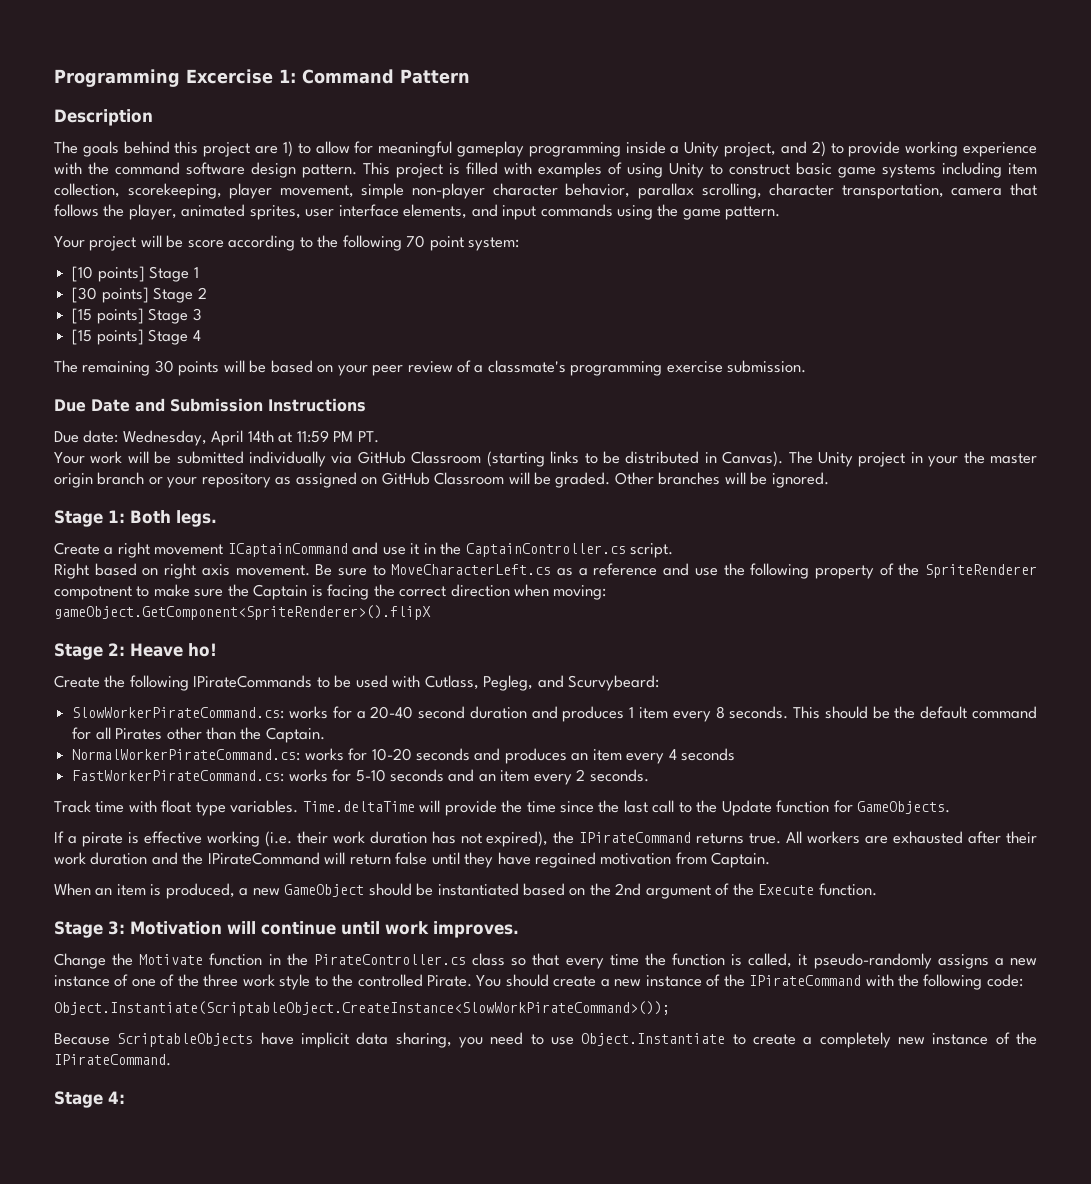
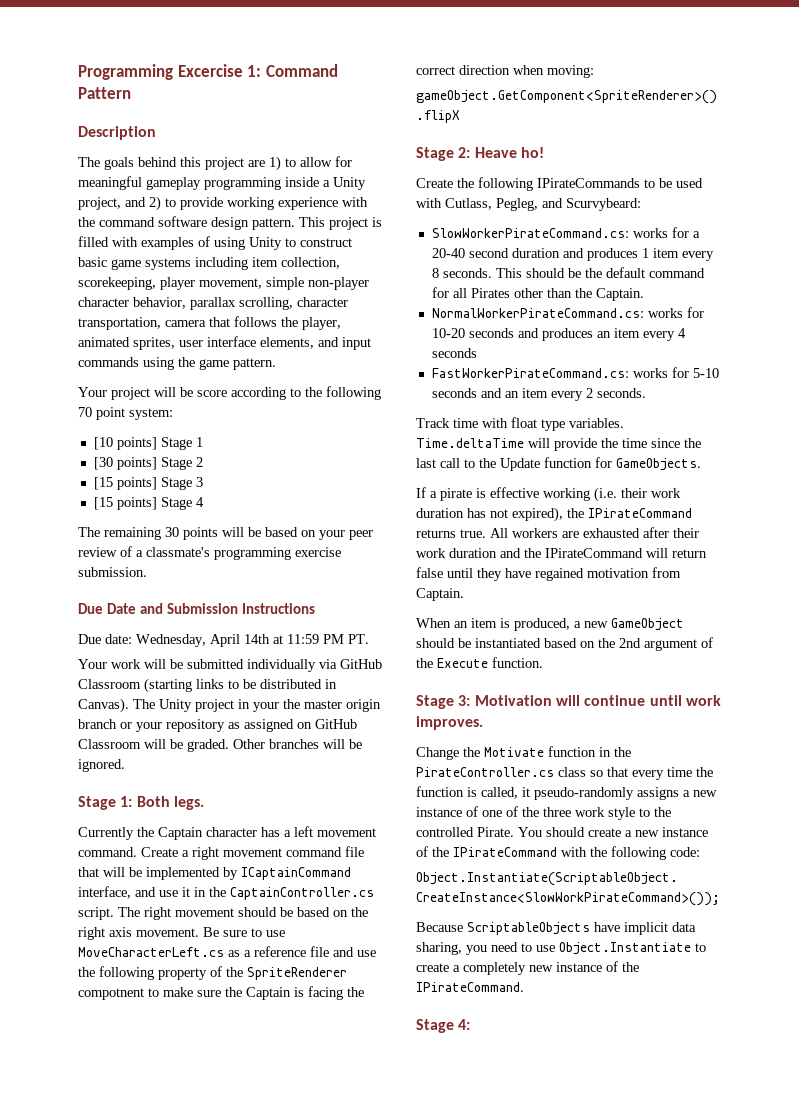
- Create a right movement ICaptainCommand and use it in the CaptainController.cs script.
- Right based on right axis movement.
+ Currently the Captain character has a left movement command. Create a right movement command file that will be implemented by ICaptainCommand interface, and use it in the CaptainController.cs script. The right movement should be based on the right axis movement.
- Be sure to MoveCharacterLeft.cs as a reference and use the following property of the SpriteRenderer compotnent to make sure the Captain is facing the correct direction when moving:
+ Be sure to use MoveCharacterLeft.cs as a reference file and use the following property of the SpriteRenderer compotnent to make sure the Captain is facing the correct direction when moving:

